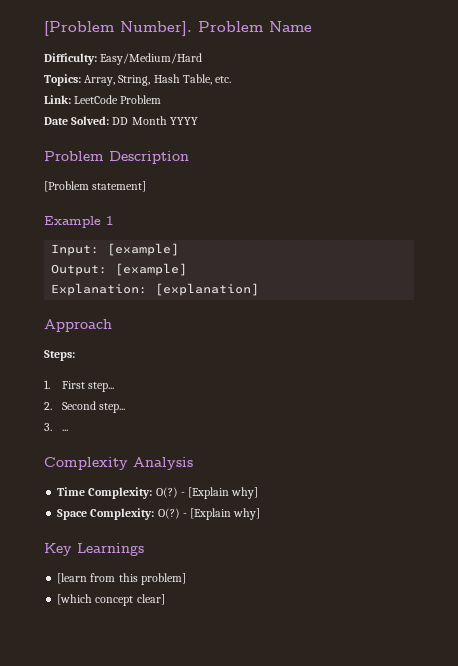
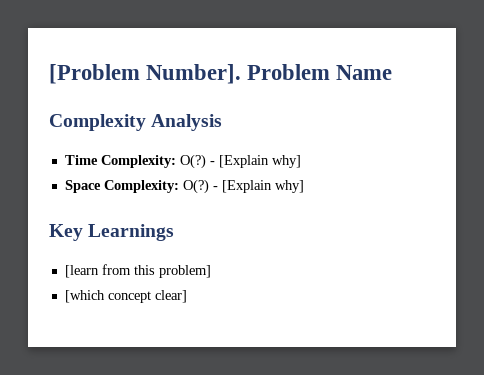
- Difficulty: Easy/Medium/Hard
- Topics: Array, String, Hash Table, etc.
- Link: LeetCode Problem
- Date Solved: DD Month YYYY
- Problem Description
- [Problem statement]
- Example 1
- Input: [example]
- Output: [example]
- Explanation: [explanation]
- Approach
- Steps:
- 1. First step...
- 2. Second step...
- 3. ...

